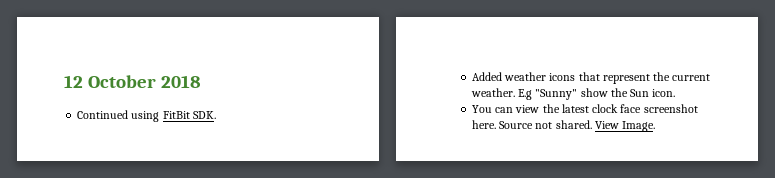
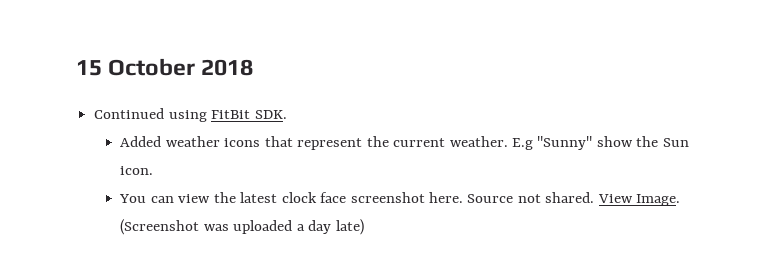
- 12 October 2018
+ 15 October 2018
+ (Screenshot was uploaded a day late)

